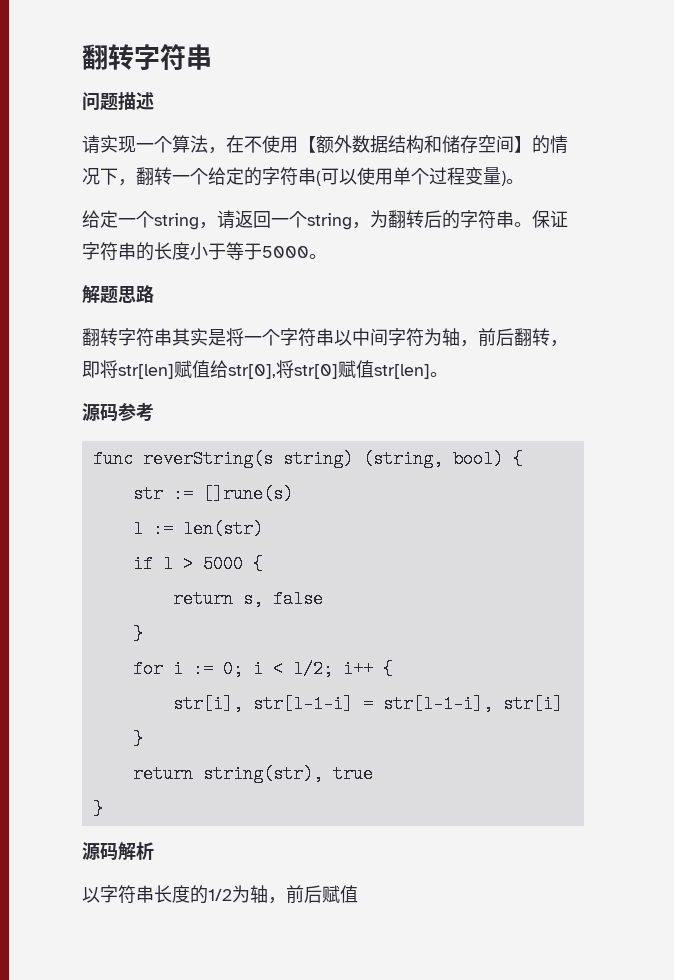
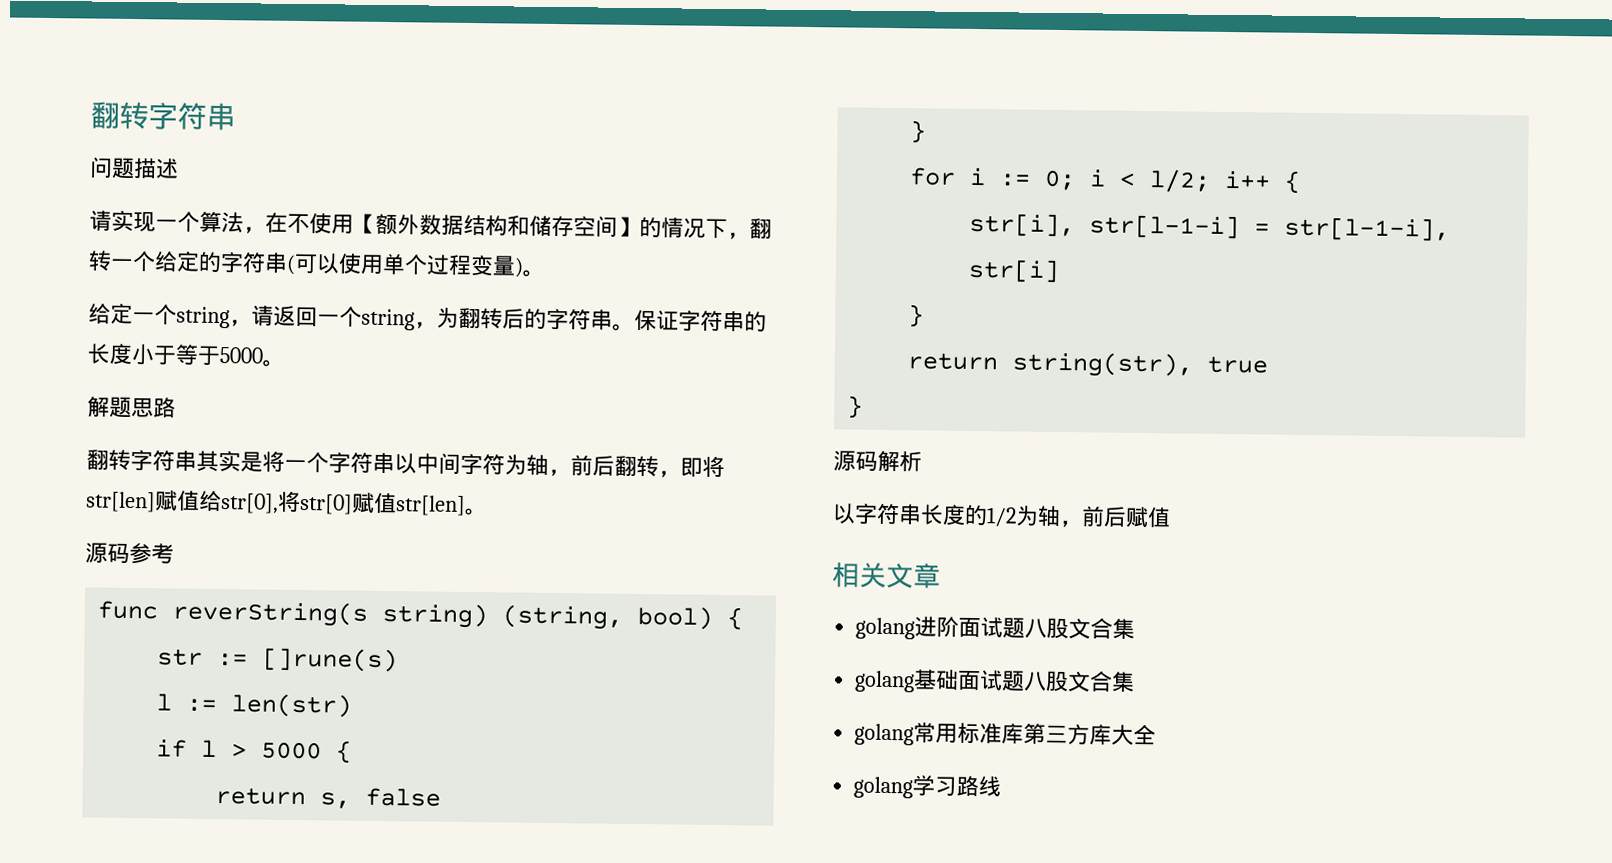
+ 相关文章
+ golang进阶面试题八股文合集
+ golang基础面试题八股文合集
+ golang常用标准库第三方库大全
+ golang学习路线

